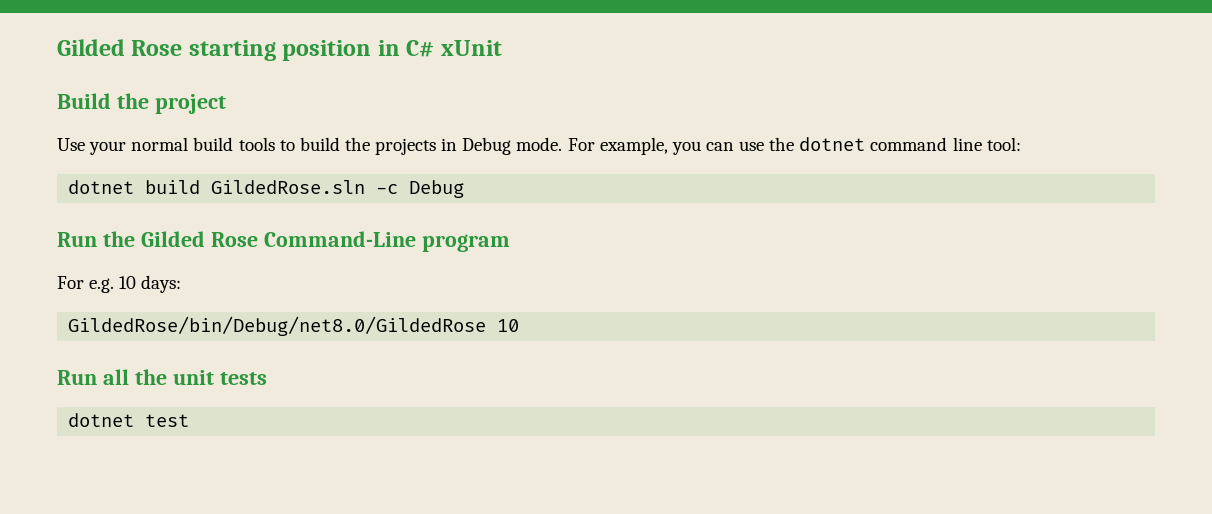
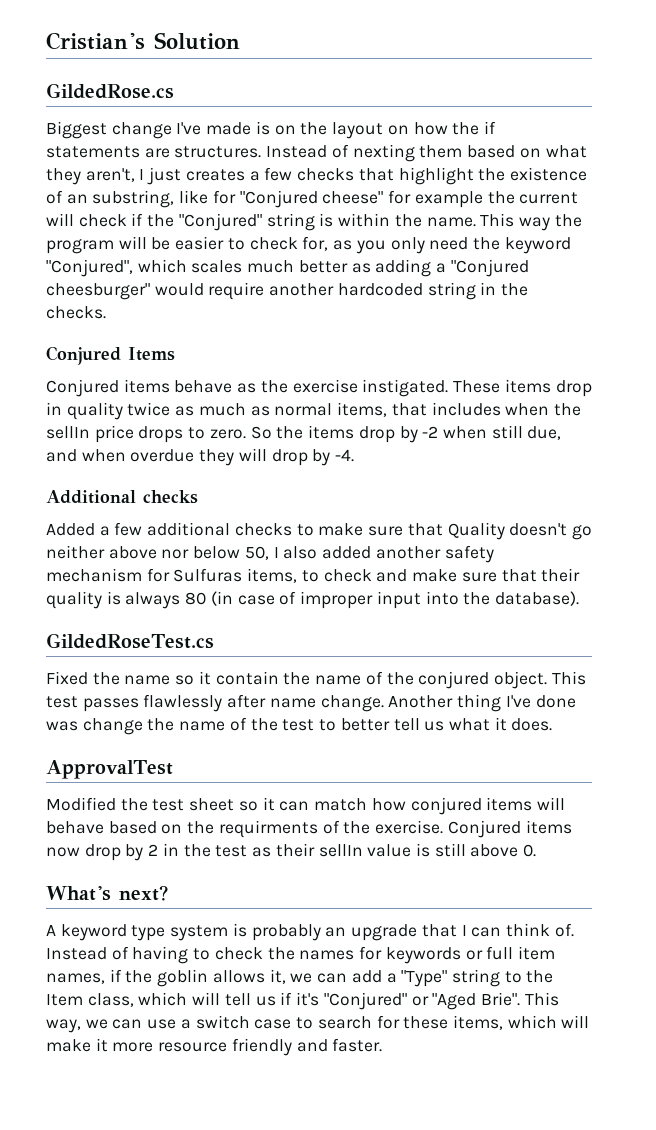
- Gilded Rose starting position in C# xUnit
- Build the project
- Use your normal build tools to build the projects in Debug mode. For example, you can use the dotnet command line tool:
- dotnet build GildedRose.sln -c Debug
- Run the Gilded Rose Command-Line program
- For e.g. 10 days:
- GildedRose/bin/Debug/net8.0/GildedRose 10
- Run all the unit tests
- dotnet test
+ Cristian's Solution
+ GildedRose.cs
+ Biggest change I've made is on the layout on how the if statements are structures. Instead of nexting them based on what they aren't, I just creates a few checks that highlight the existence of an substring, like for "Conjured cheese" for example the current will check if the "Conjured" string is within the name. This way the program will be easier to check for, as you only need the keyword "Conjured", which scales much better as adding a "Conjured cheesburger" would require another hardcoded string in the checks.
+ Conjured Items
+ Conjured items behave as the exercise instigated. These items drop in quality twice as much as normal items, that includes when the sellIn price drops to zero. So the items drop by -2 when still due, and when overdue they will drop by -4.
+ Additional checks
+ Added a few additional checks to make sure that Quality doesn't go neither above nor below 50, I also added another safety mechanism for Sulfuras items, to check and make sure that their quality is always 80 (in case of improper input into the database).
+ GildedRoseTest.cs
+ Fixed the name so it contain the name of the conjured object. This test passes flawlessly after name change. Another thing I've done was change the name of the test to better tell us what it does.
+ ApprovalTest
+ Modified the test sheet so it can match how conjured items will behave based on the requirments of the exercise. Conjured items now drop by 2 in the test as their sellIn value is still above 0.
+ What's next?
+ A keyword type system is probably an upgrade that I can think of. Instead of having to check the names for keywords or full item names, if the goblin allows it, we can add a "Type" string to the Item class, which will tell us if it's "Conjured" or "Aged Brie". This way, we can use a switch case to search for these items, which will make it more resource friendly and faster.

